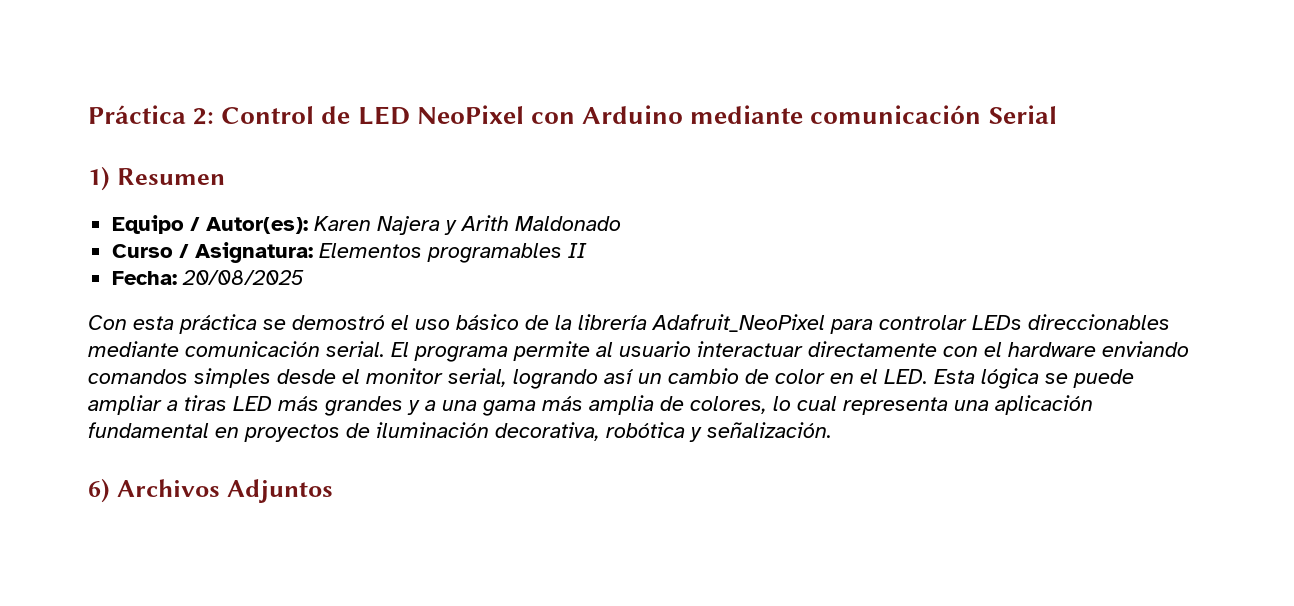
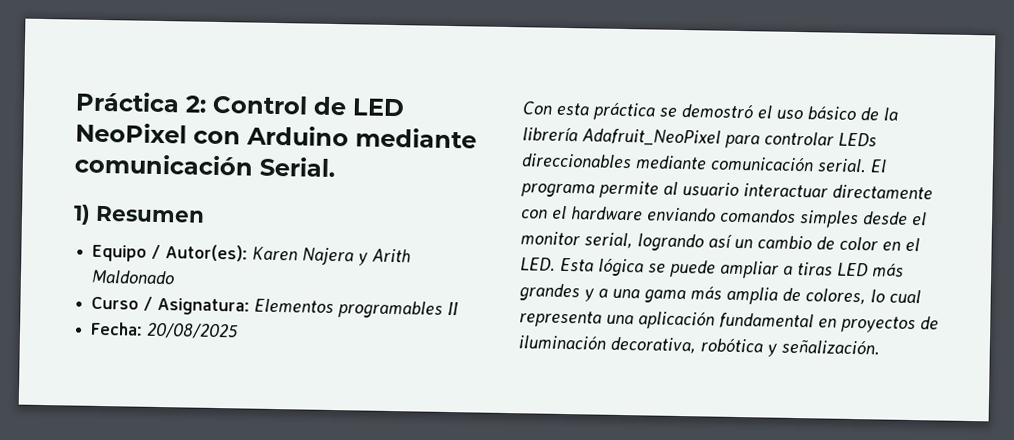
- Práctica 2: Control de LED NeoPixel con Arduino mediante comunicación Serial
+ Práctica 2: Control de LED NeoPixel con Arduino mediante comunicación Serial.
- 6) Archivos Adjuntos

